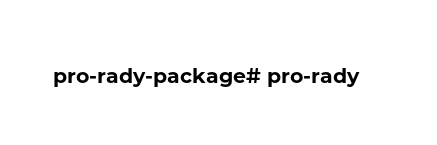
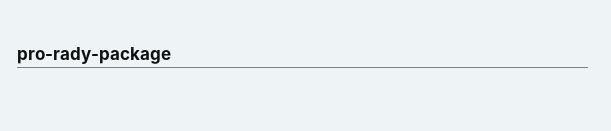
- pro-rady-package# pro-rady
+ pro-rady-package

